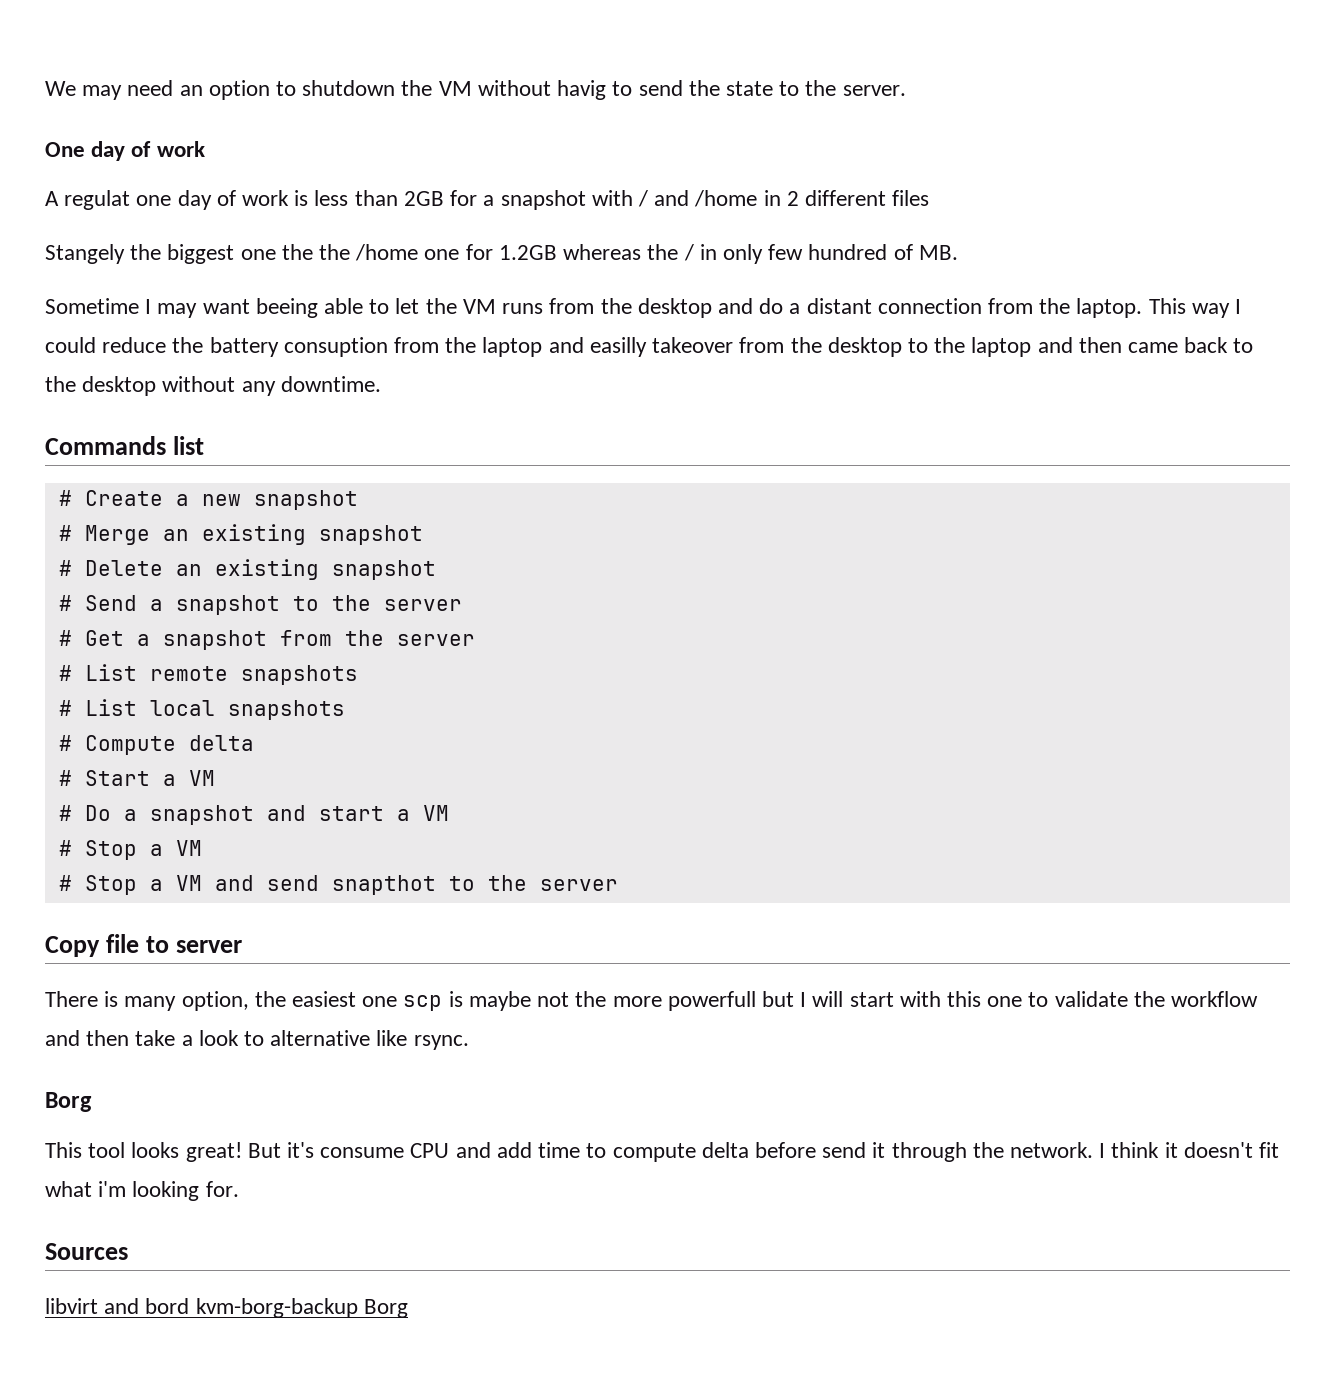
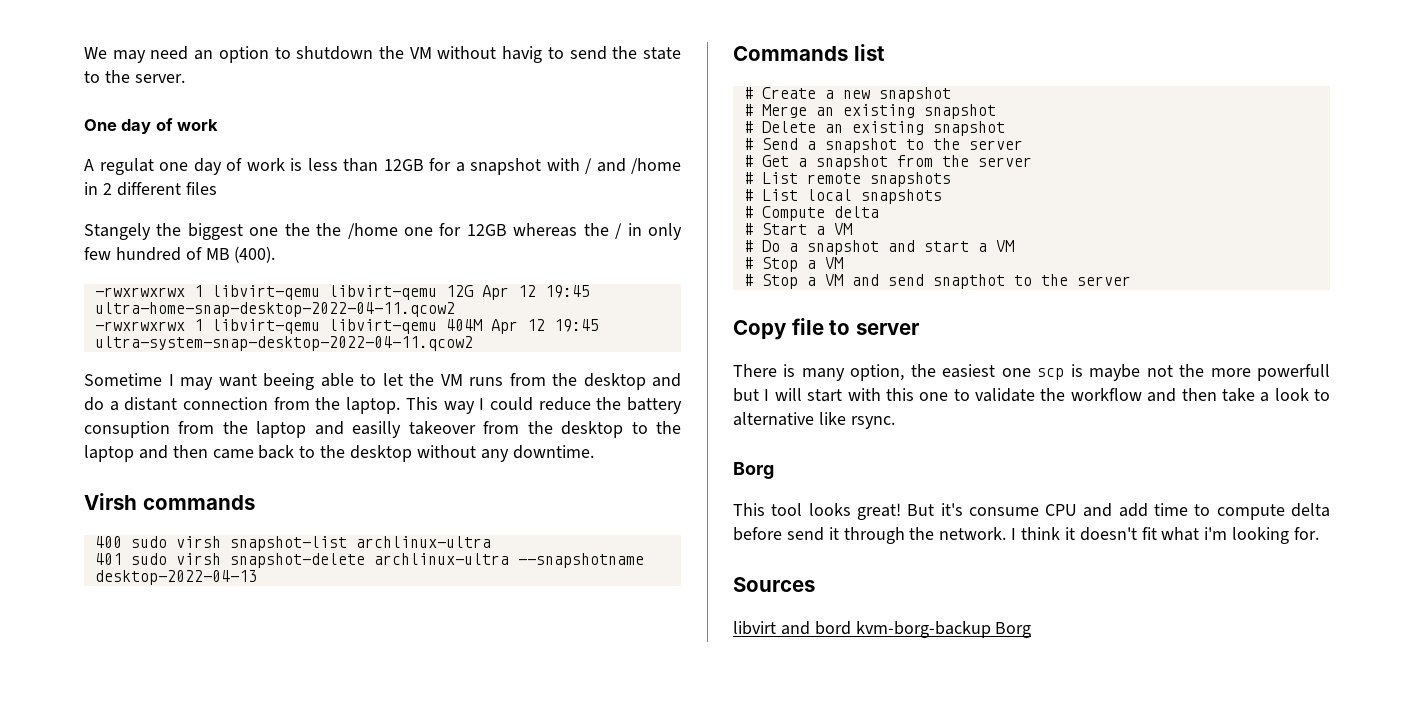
- A regulat one day of work is less than 2GB for a snapshot with / and /home in 2 different files
+ A regulat one day of work is less than 12GB for a snapshot with / and /home in 2 different files
- Stangely the biggest one the the /home one for 1.2GB whereas the / in only few hundred of MB.
+ Stangely the biggest one the the /home one for 12GB whereas the / in only few hundred of MB (400).
+ -rwxrwxrwx 1 libvirt-qemu libvirt-qemu 12G Apr 12 19:45 ultra-home-snap-desktop-2022-04-11.qcow2
+ -rwxrwxrwx 1 libvirt-qemu libvirt-qemu 404M Apr 12 19:45 ultra-system-snap-desktop-2022-04-11.qcow2
+ Virsh commands
+ 400 sudo virsh snapshot-list archlinux-ultra
+ 401 sudo virsh snapshot-delete archlinux-ultra --snapshotname desktop-2022-04-13

